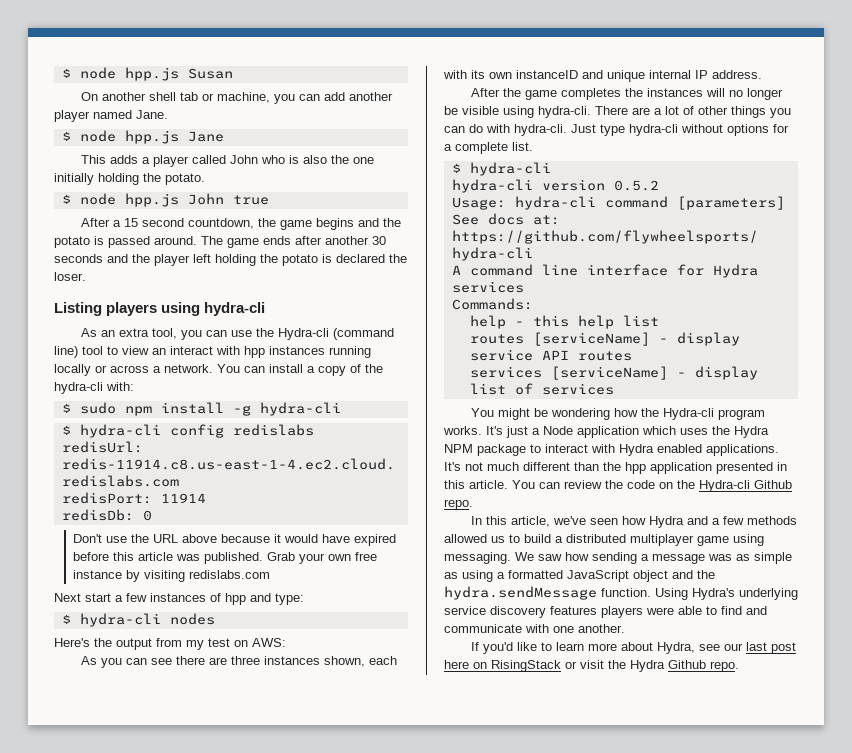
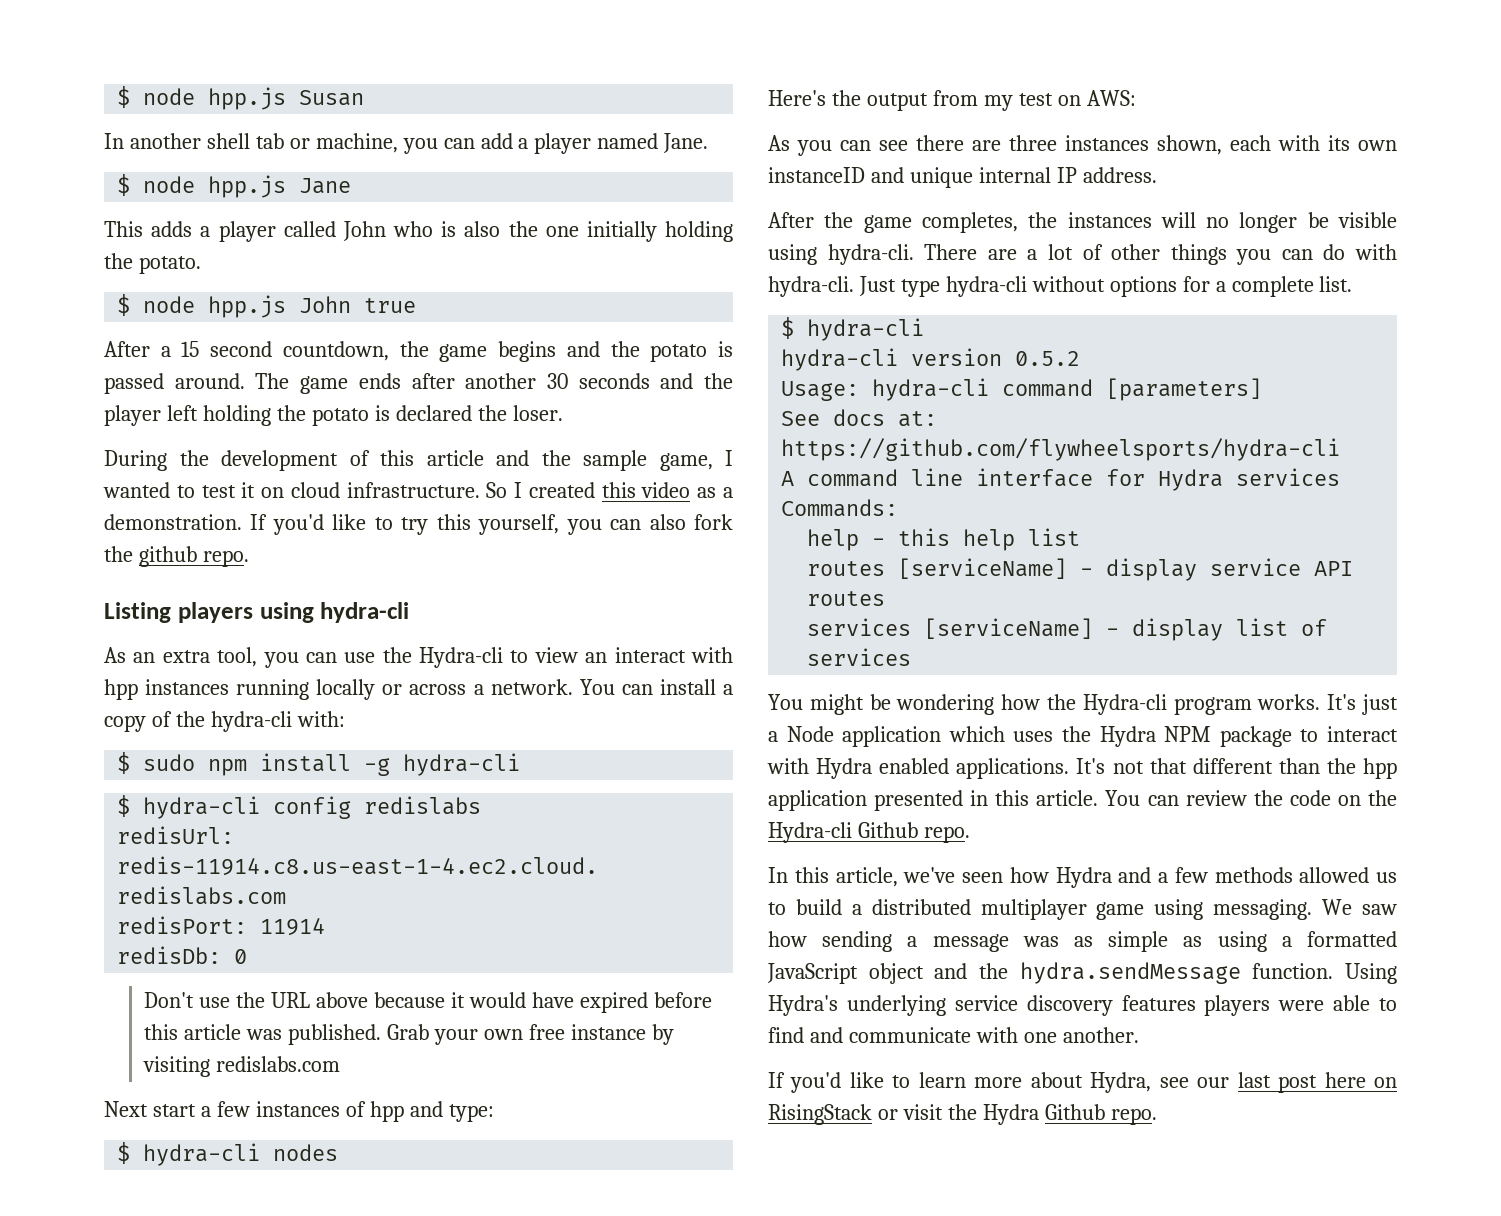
- On another shell tab or machine, you can add another player named Jane.
+ In another shell tab or machine, you can add a player named Jane.
+ During the development of this article and the sample game, I wanted to test it on cloud infrastructure. So I created this video as a demonstration. If you'd like to try this yourself, you can also fork the github repo.
- As an extra tool, you can use the Hydra-cli (command line) tool to view an interact with hpp instances running locally or across a network.
+ As an extra tool, you can use the Hydra-cli to view an interact with hpp instances running locally or across a network.
- After the game completes the instances will no longer be visible using hydra-cli.
+ After the game completes, the instances will no longer be visible using hydra-cli.
- It's not much different than the hpp application presented in this article.
+ It's not that different than the hpp application presented in this article.

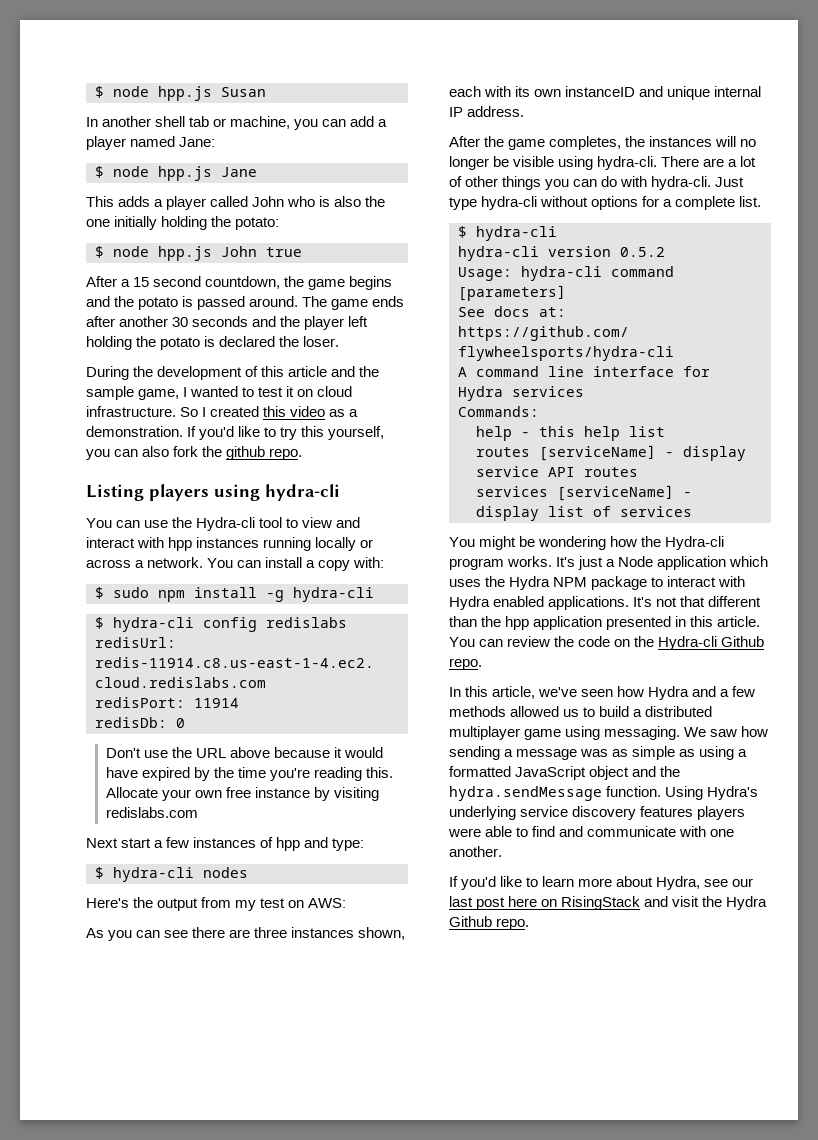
- In another shell tab or machine, you can add a player named Jane.
+ In another shell tab or machine, you can add a player named Jane:
- This adds a player called John who is also the one initially holding the potato.
+ This adds a player called John who is also the one initially holding the potato:
- As an extra tool, you can use the Hydra-cli to view an interact with hpp instances running locally or across a network.
+ You can use the Hydra-cli tool to view and interact with hpp instances running locally or across a network.
- You can install a copy of the hydra-cli with:
+ You can install a copy with:
- Don't use the URL above because it would have expired before this article was published. Grab your own free instance by visiting redislabs.com
+ Don't use the URL above because it would have expired by the time you're reading this. Allocate your own free instance by visiting redislabs.com
- If you'd like to learn more about Hydra, see our last post here on RisingStack or visit the Hydra Github repo.
+ If you'd like to learn more about Hydra, see our last post here on RisingStack and visit the Hydra Github repo.

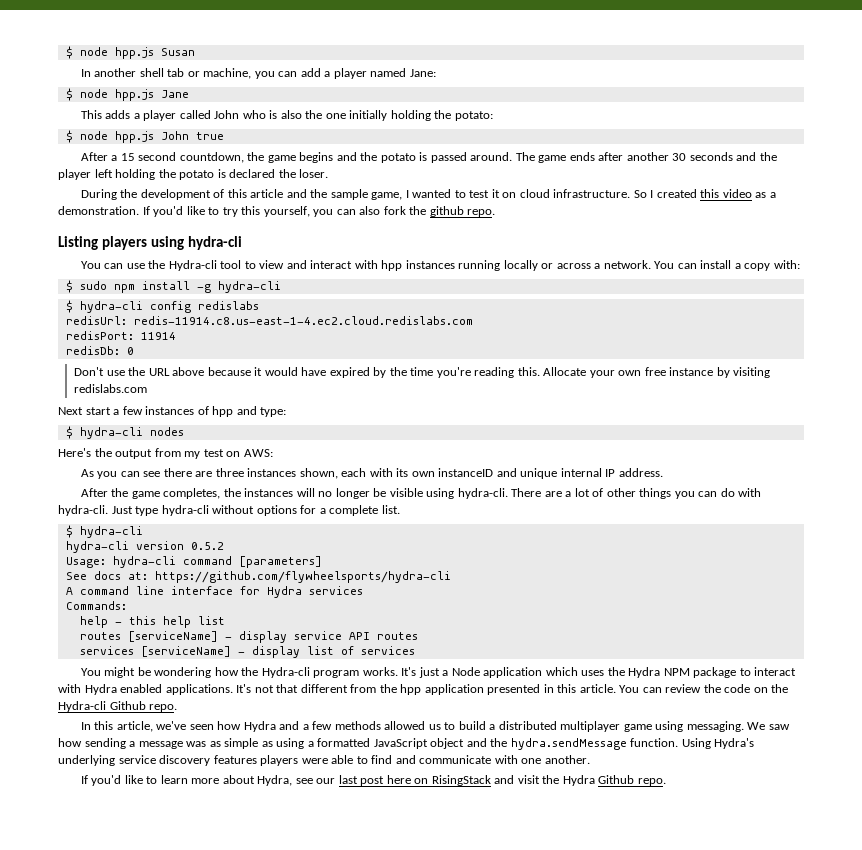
- It's not that different than the hpp application presented in this article.
+ It's not that different from the hpp application presented in this article.

